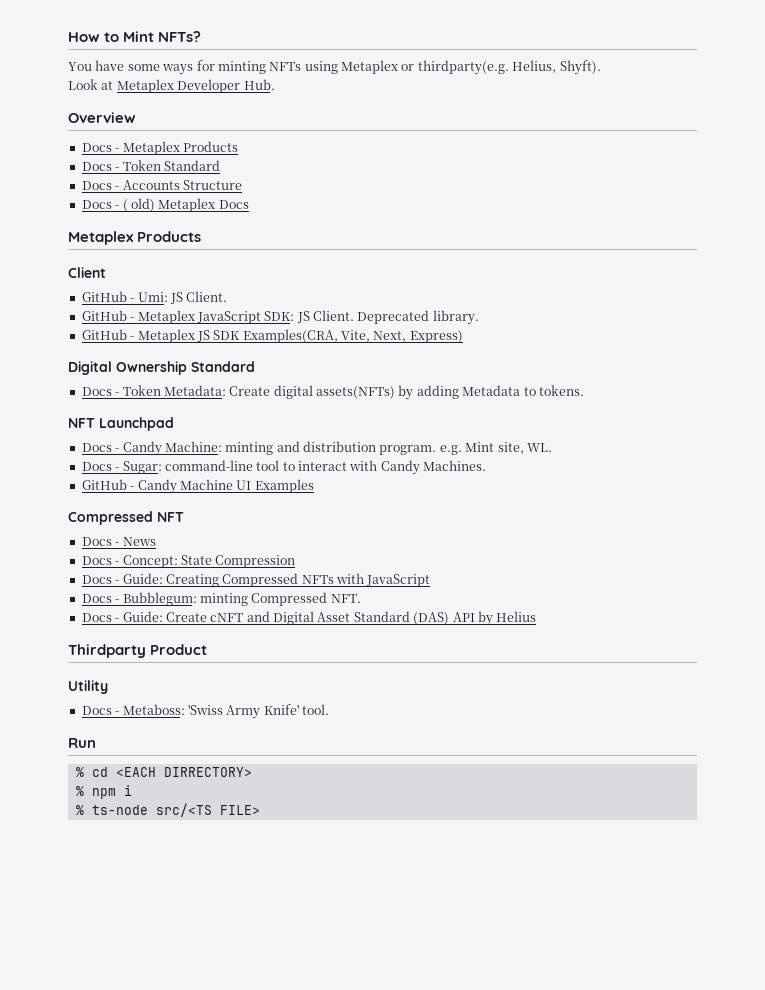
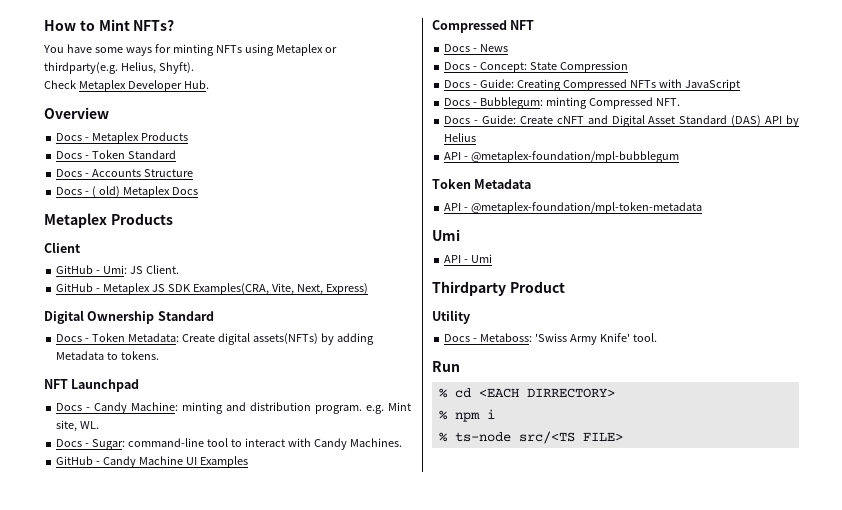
- Look at Metaplex Developer Hub.
+ Check Metaplex Developer Hub.
- GitHub - Metaplex JavaScript SDK: JS Client. Deprecated library.
+ API - @metaplex-foundation/mpl-bubblegum
+ Token Metadata
+ API - @metaplex-foundation/mpl-token-metadata
+ Umi
+ API - Umi

